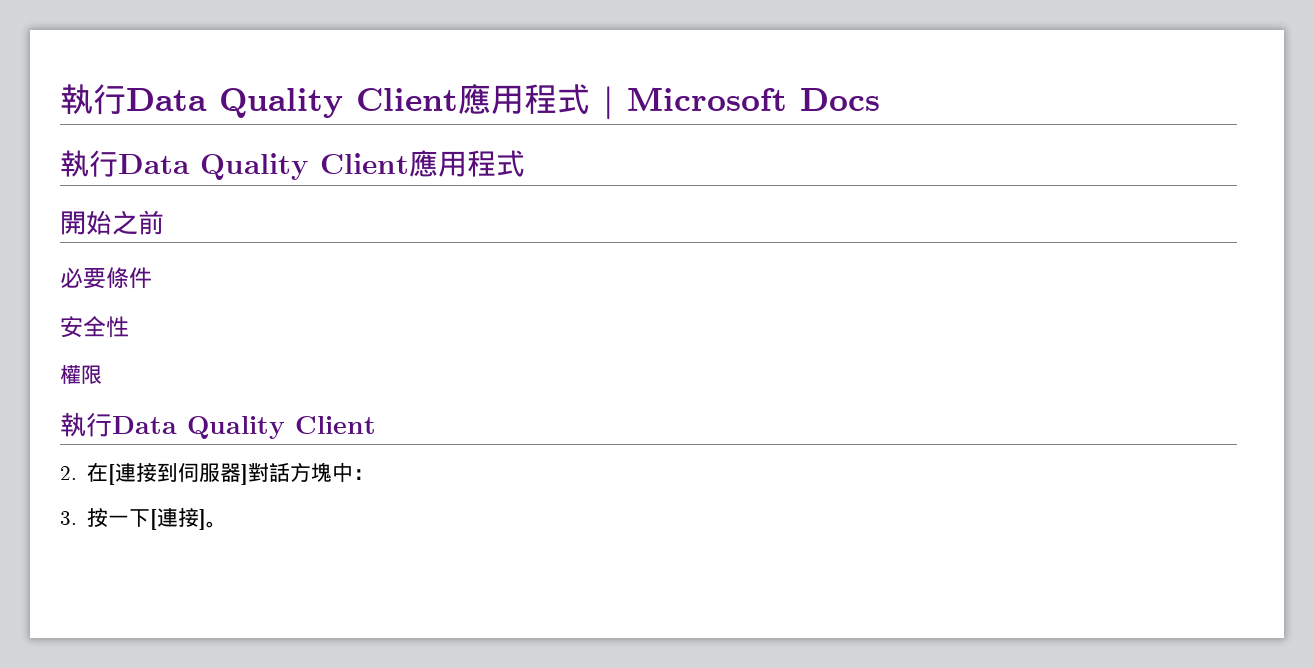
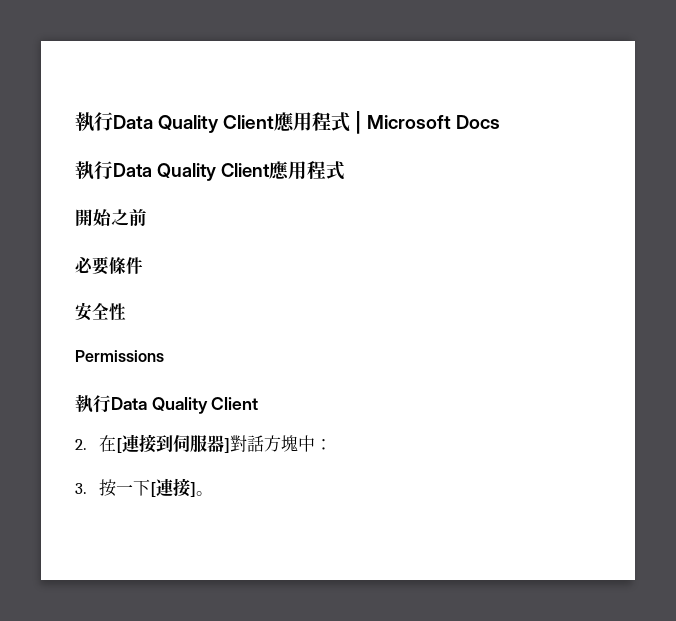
- 權限
+ Permissions

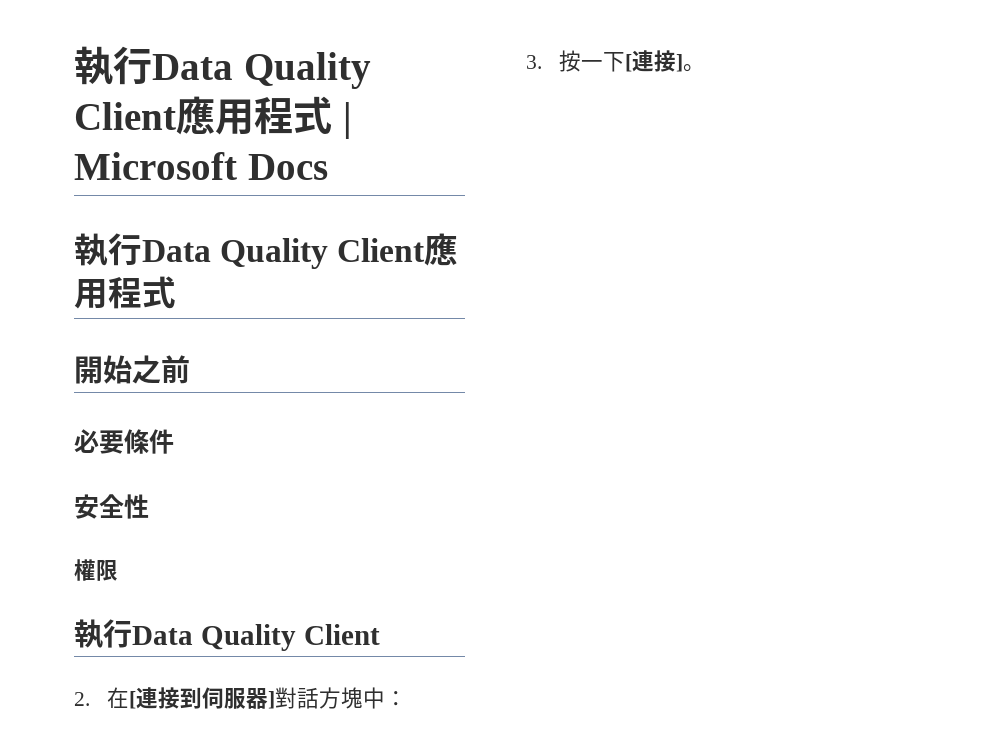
- Permissions
+ 權限

